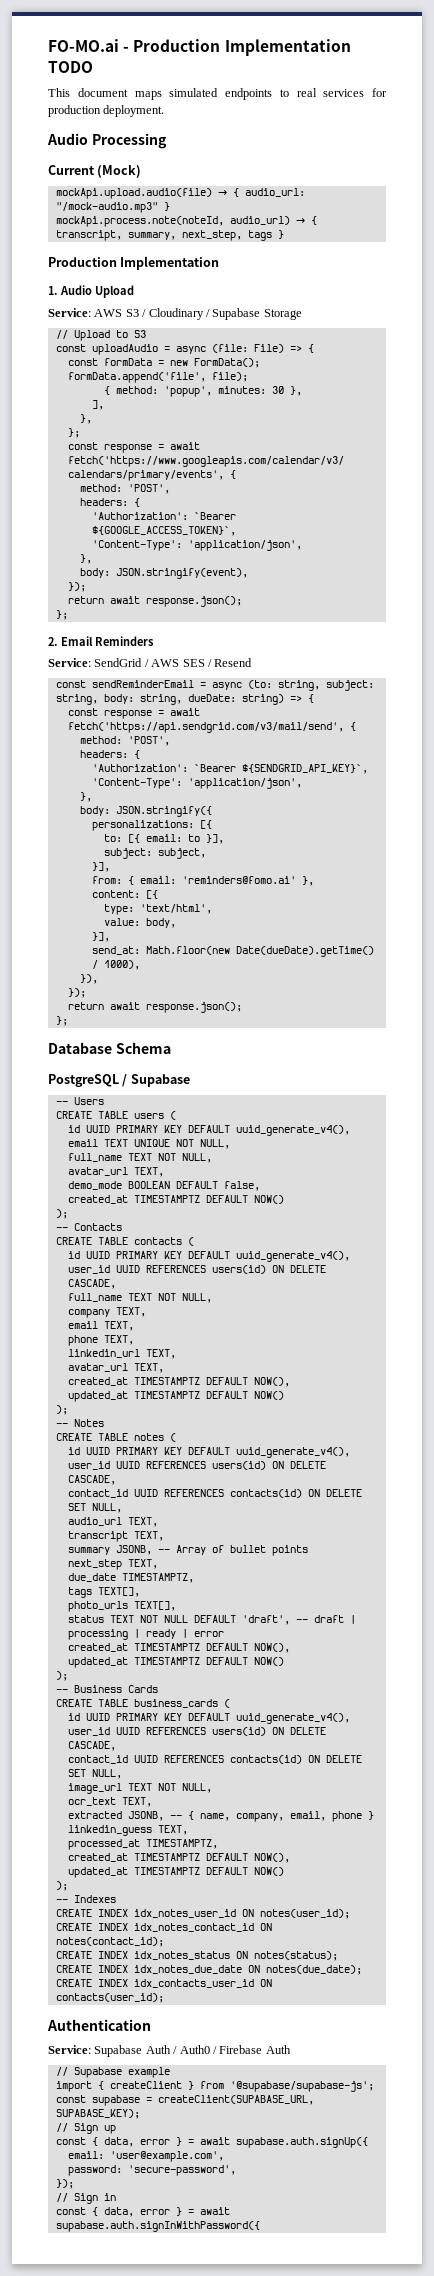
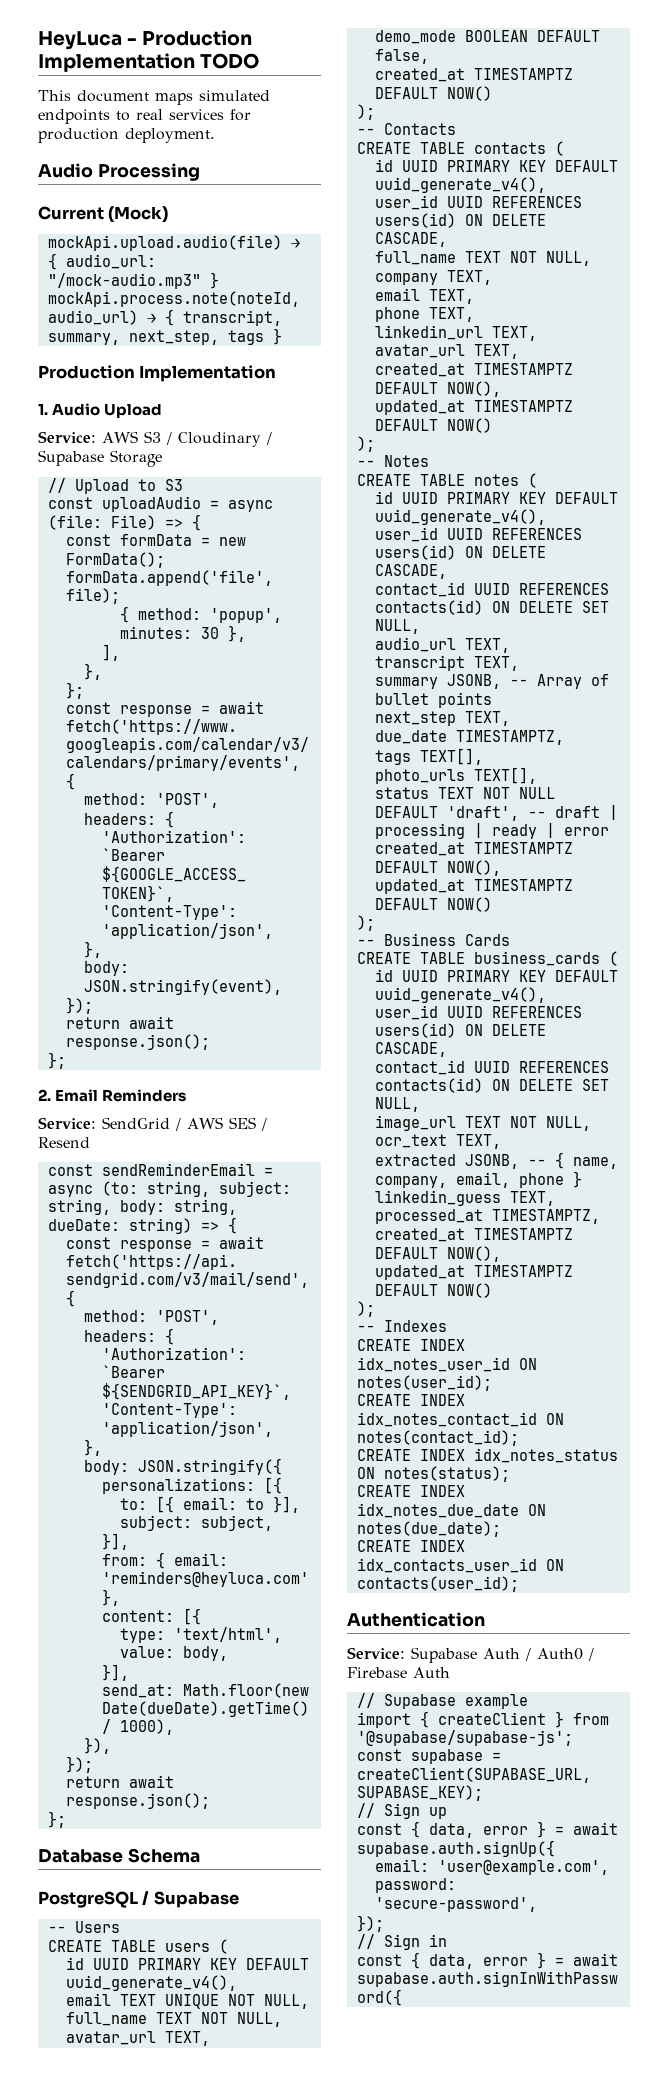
- FO-MO.ai - Production Implementation TODO
+ HeyLuca - Production Implementation TODO
- from: { email: 'reminders@fomo.ai' },
+ from: { email: 'reminders@heyluca.com' },

